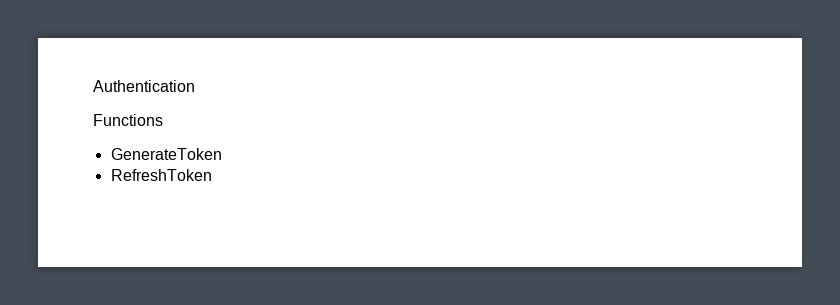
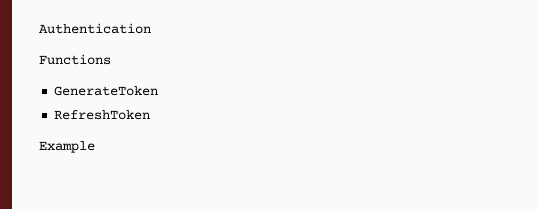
+ Example

